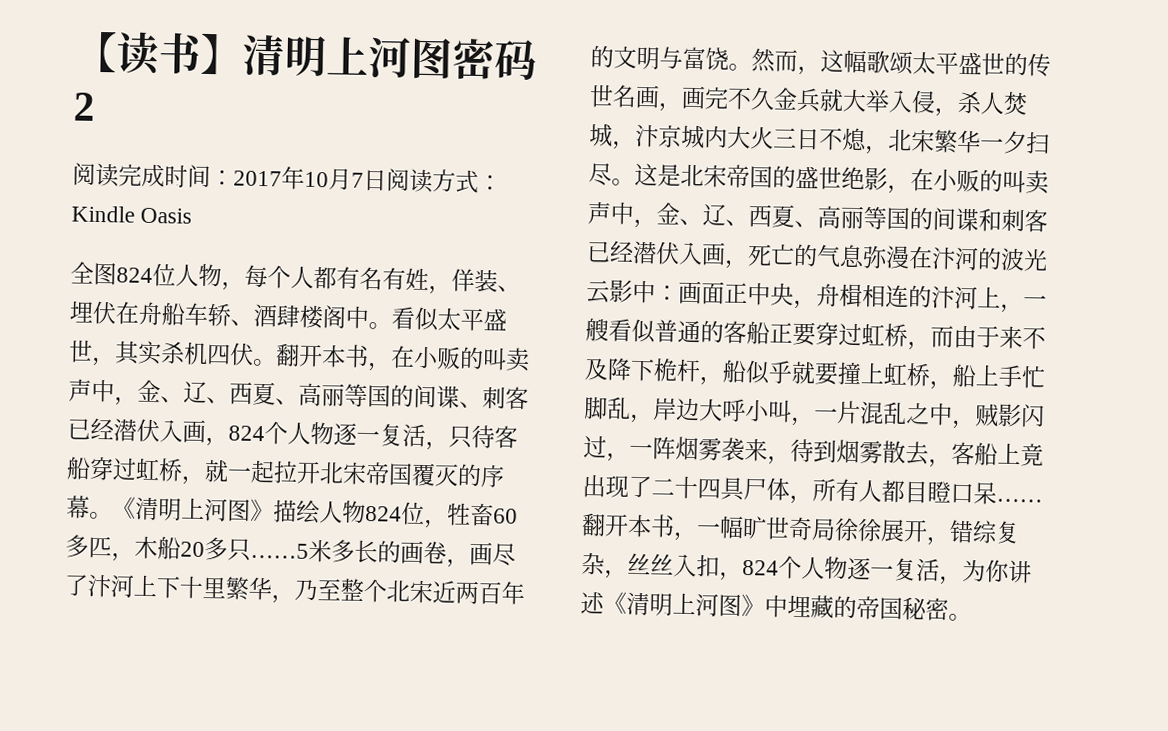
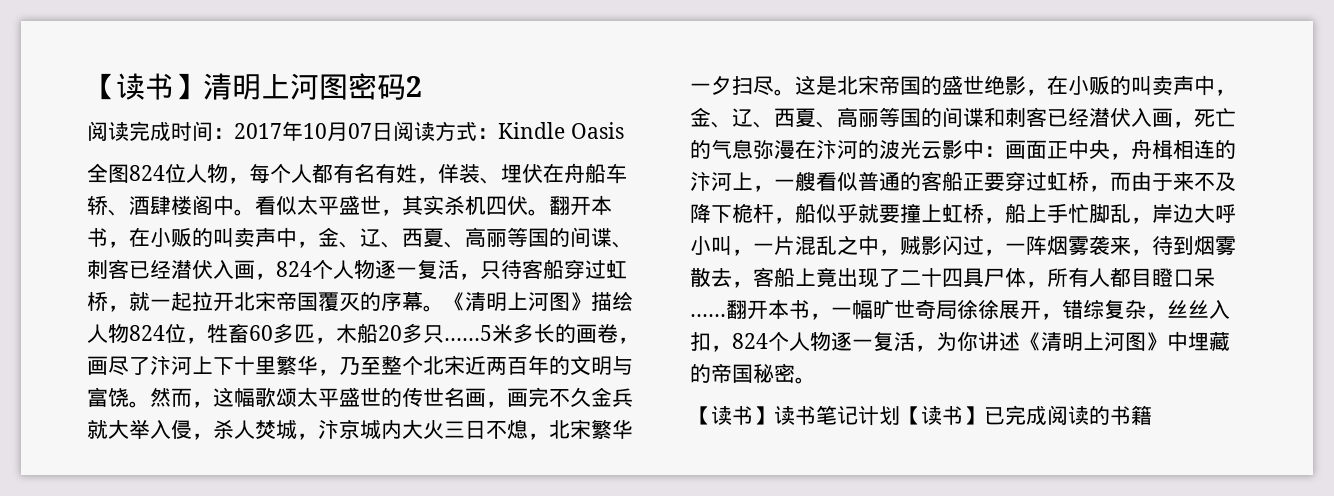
- 阅读完成时间：2017年10月7日阅读方式：Kindle Oasis
+ 阅读完成时间：2017年10月07日阅读方式：Kindle Oasis
+ 【读书】读书笔记计划【读书】已完成阅读的书籍

